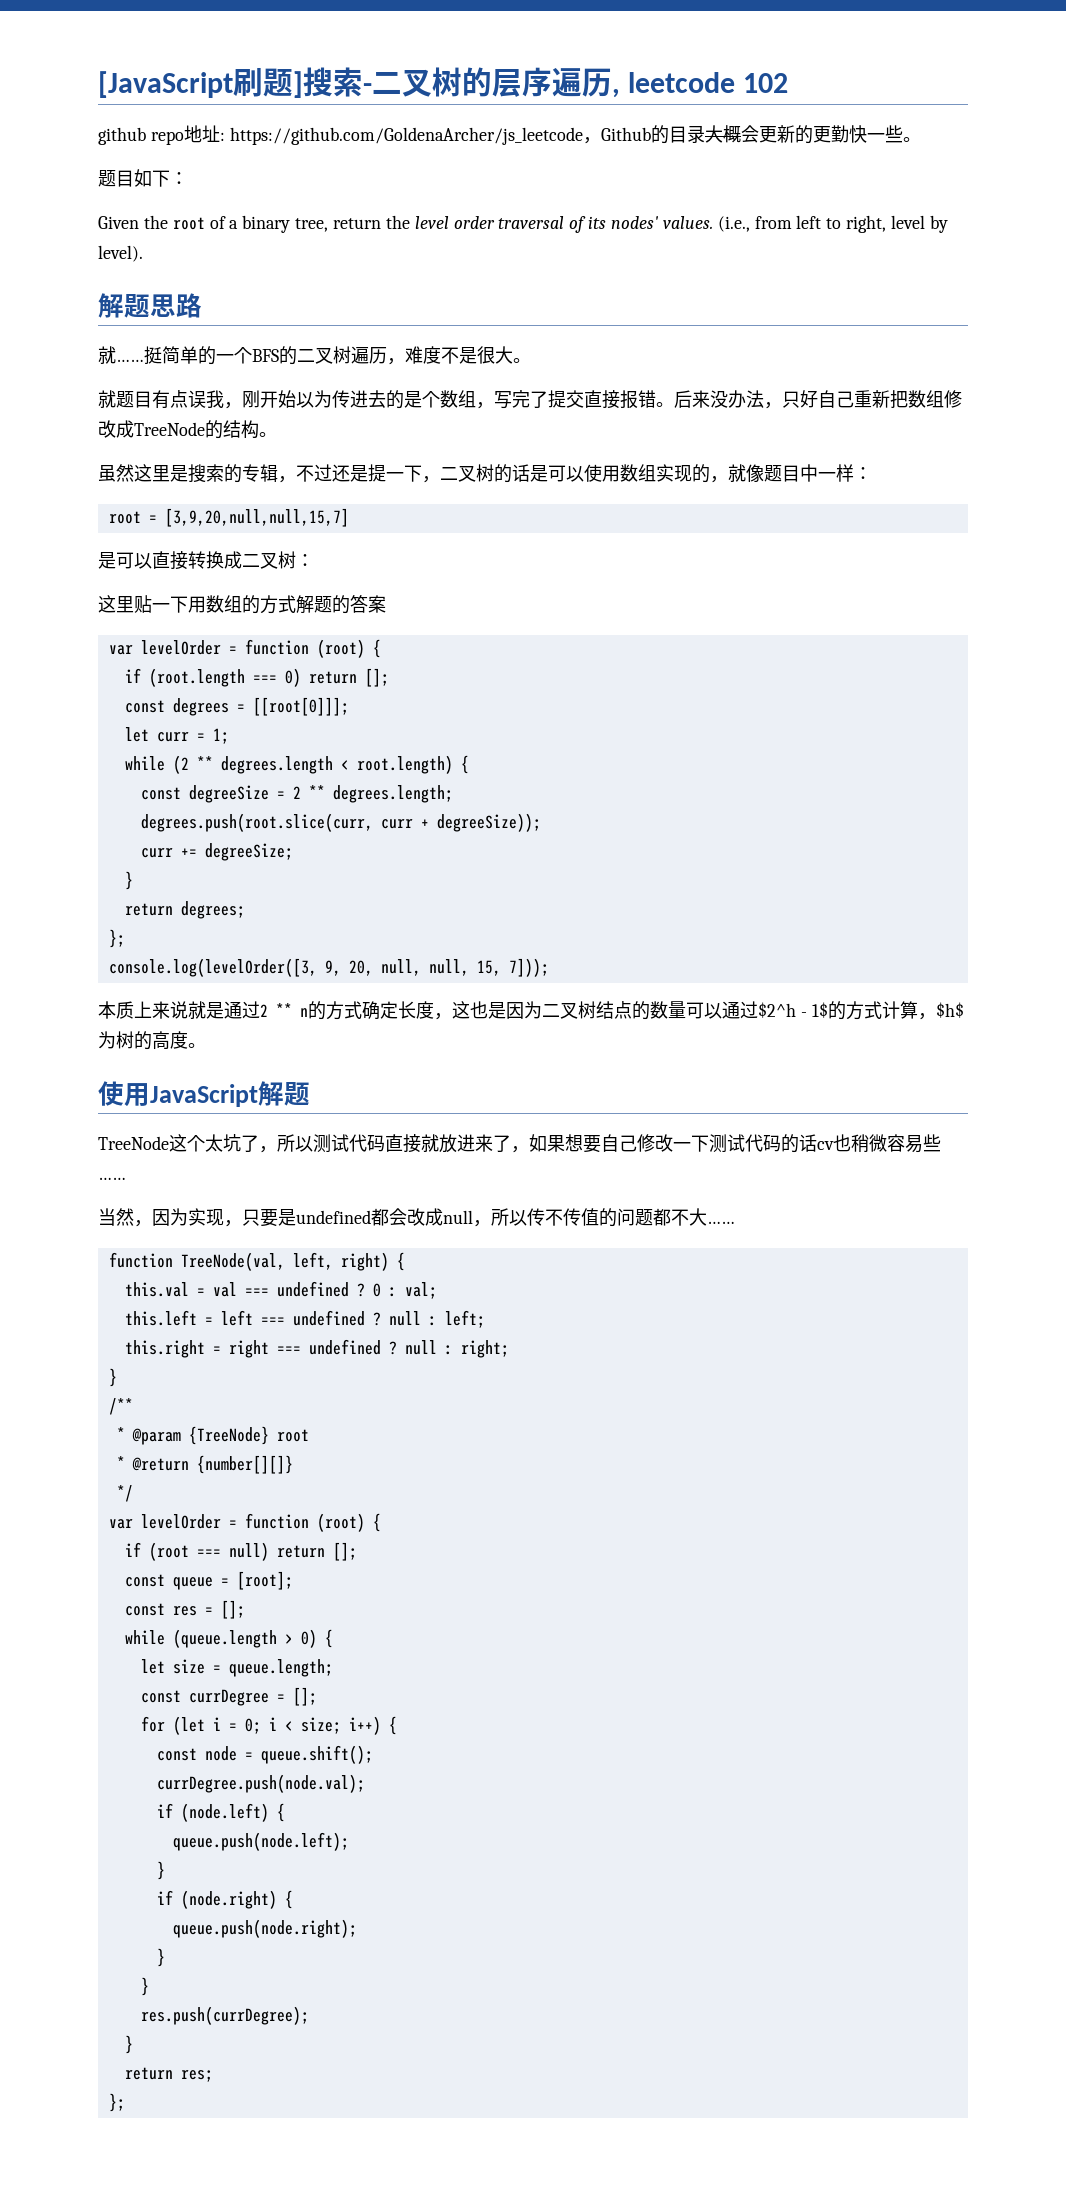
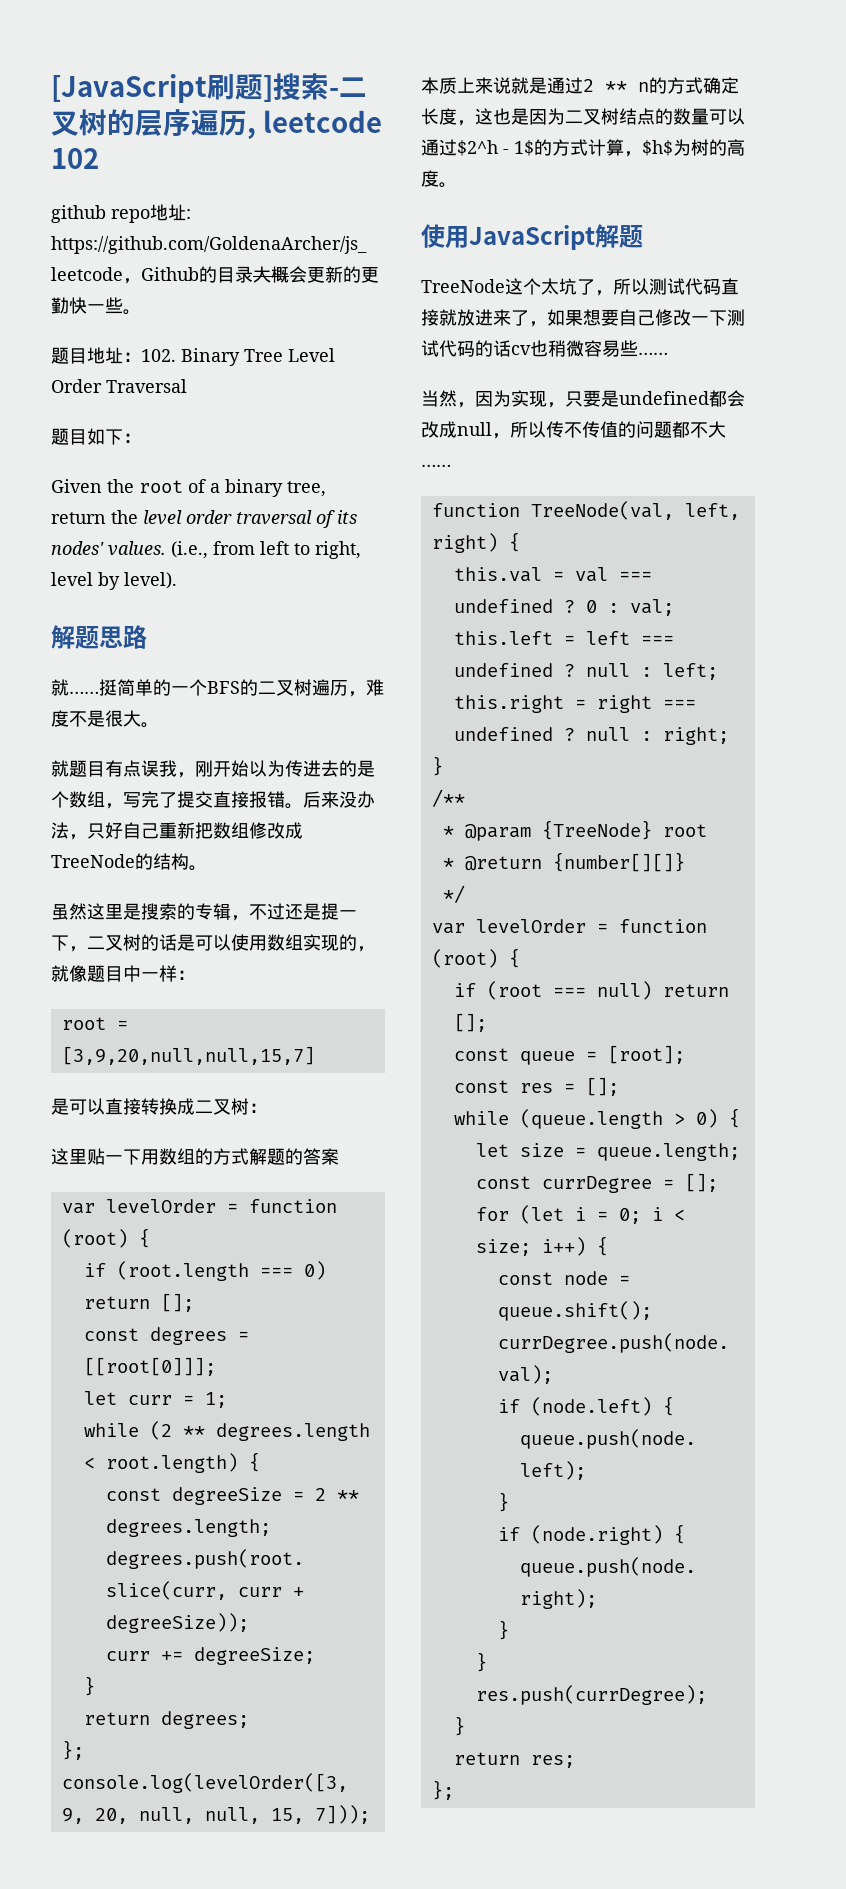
+ 题目地址：102. Binary Tree Level Order Traversal

